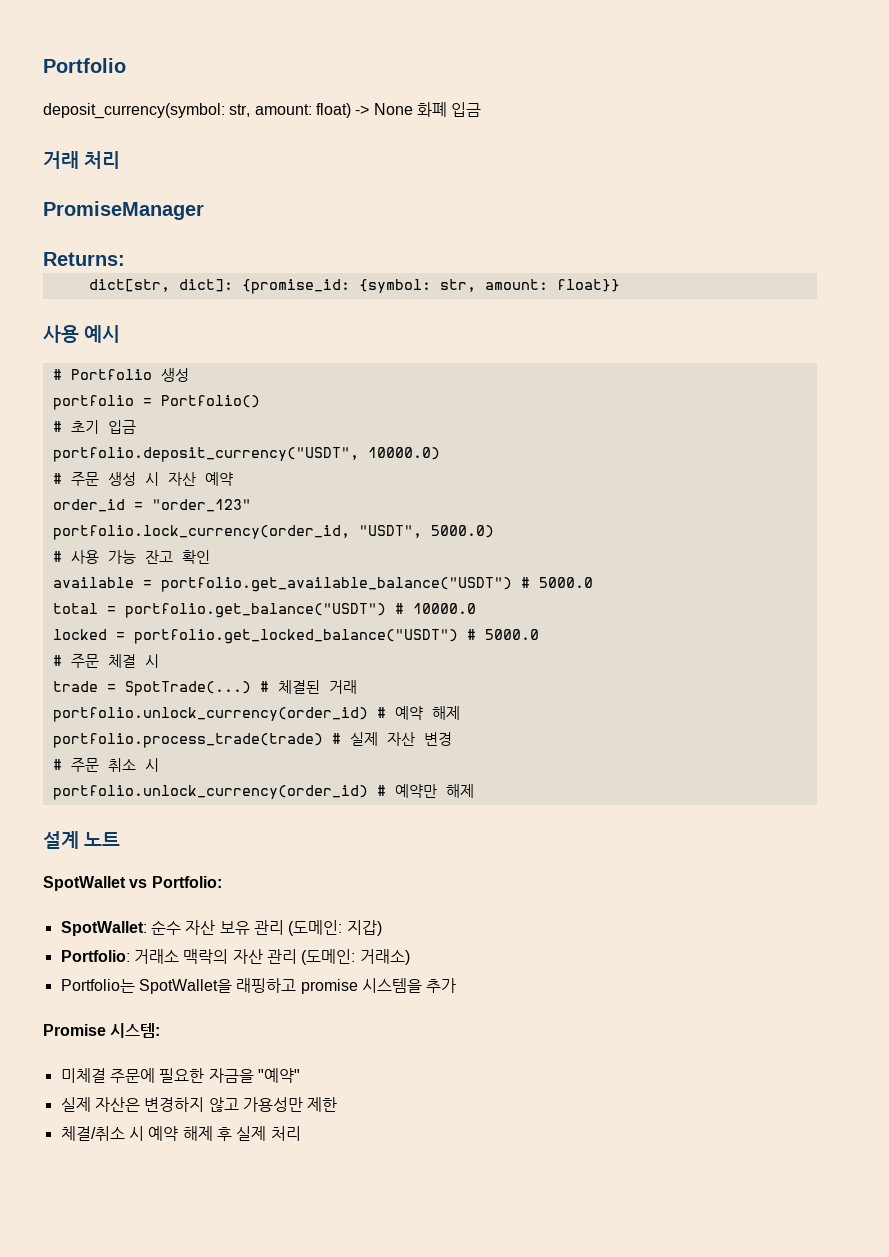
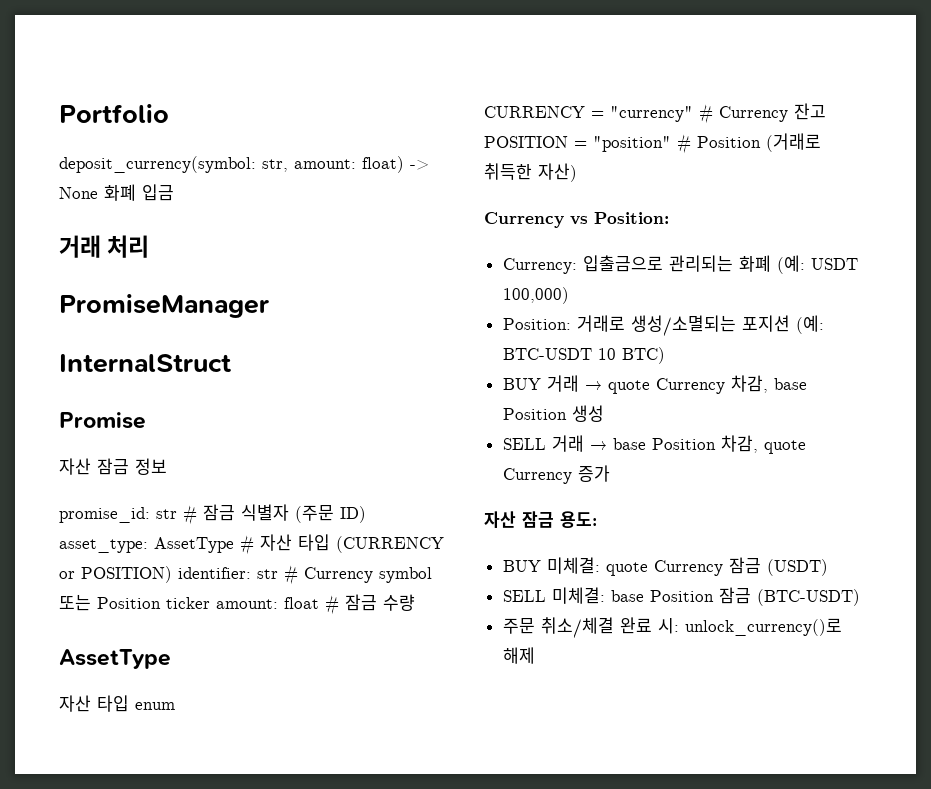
- Returns:
- dict[str, dict]: {promise_id: {symbol: str, amount: float}}
- 사용 예시
- # Portfolio 생성
- portfolio = Portfolio()
- # 초기 입금
- portfolio.deposit_currency("USDT", 10000.0)
- # 주문 생성 시 자산 예약
- order_id = "order_123"
- portfolio.lock_currency(order_id, "USDT", 5000.0)
- # 사용 가능 잔고 확인
- available = portfolio.get_available_balance("USDT") # 5000.0
- total = portfolio.get_balance("USDT") # 10000.0
- locked = portfolio.get_locked_balance("USDT") # 5000.0
- # 주문 체결 시
- trade = SpotTrade(...) # 체결된 거래
- portfolio.unlock_currency(order_id) # 예약 해제
- portfolio.process_trade(trade) # 실제 자산 변경
- # 주문 취소 시
- portfolio.unlock_currency(order_id) # 예약만 해제
- 설계 노트
- SpotWallet vs Portfolio:
- SpotWallet: 순수 자산 보유 관리 (도메인: 지갑)
- Portfolio: 거래소 맥락의 자산 관리 (도메인: 거래소)
- Portfolio는 SpotWallet을 래핑하고 promise 시스템을 추가
- Promise 시스템:
- 미체결 주문에 필요한 자금을 "예약"
- 실제 자산은 변경하지 않고 가용성만 제한
- 체결/취소 시 예약 해제 후 실제 처리
+ InternalStruct
+ Promise
+ 자산 잠금 정보
+ promise_id: str # 잠금 식별자 (주문 ID) asset_type: AssetType # 자산 타입 (CURRENCY or POSITION) identifier: str # Currency symbol 또는 Position ticker amount: float # 잠금 수량
+ AssetType
+ 자산 타입 enum
+ CURRENCY = "currency" # Currency 잔고 POSITION = "position" # Position (거래로 취득한 자산)
+ Currency vs Position:
+ Currency: 입출금으로 관리되는 화폐 (예: USDT 100,000)
+ Position: 거래로 생성/소멸되는 포지션 (예: BTC-USDT 10 BTC)
+ BUY 거래 → quote Currency 차감, base Position 생성
+ SELL 거래 → base Position 차감, quote Currency 증가
+ 자산 잠금 용도:
+ BUY 미체결: quote Currency 잠금 (USDT)
+ SELL 미체결: base Position 잠금 (BTC-USDT)
+ 주문 취소/체결 완료 시: unlock_currency()로 해제

